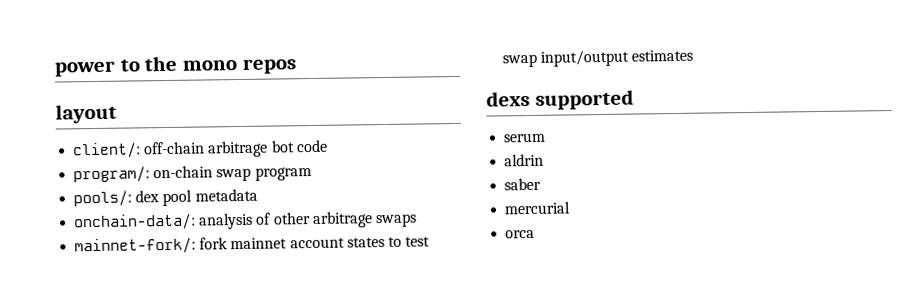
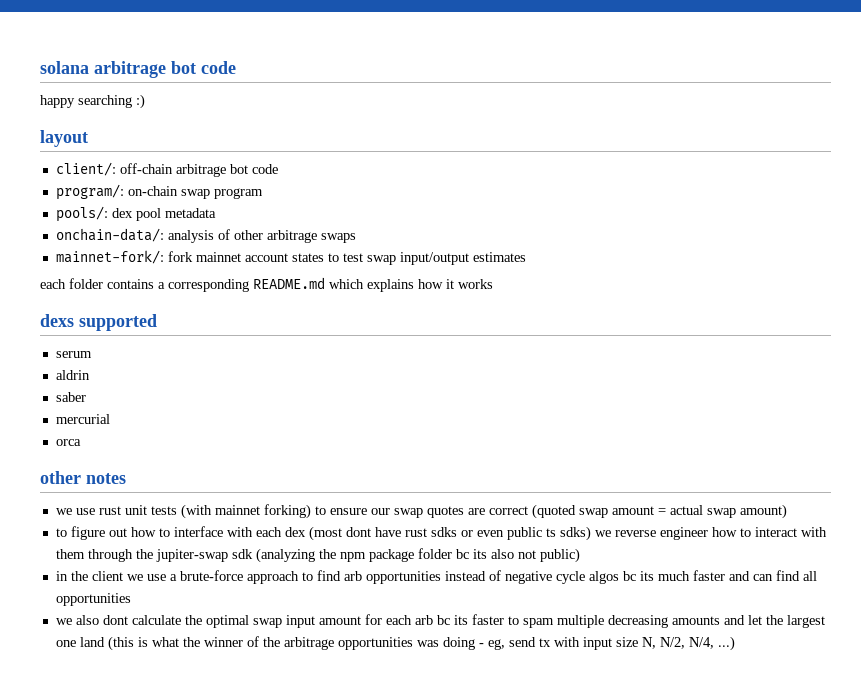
- power to the mono repos
+ solana arbitrage bot code
+ happy searching :)
+ each folder contains a corresponding README.md which explains how it works
+ other notes
+ we use rust unit tests (with mainnet forking) to ensure our swap quotes are correct (quoted swap amount = actual swap amount)
+ to figure out how to interface with each dex (most dont have rust sdks or even public ts sdks) we reverse engineer how to interact with them through the jupiter-swap sdk (analyzing the npm package folder bc its also not public)
+ in the client we use a brute-force approach to find arb opportunities instead of negative cycle algos bc its much faster and can find all opportunities
+ we also dont calculate the optimal swap input amount for each arb bc its faster to spam multiple decreasing amounts and let the largest one land (this is what the winner of the arbitrage opportunities was doing - eg, send tx with input size N, N/2, N/4, ...)

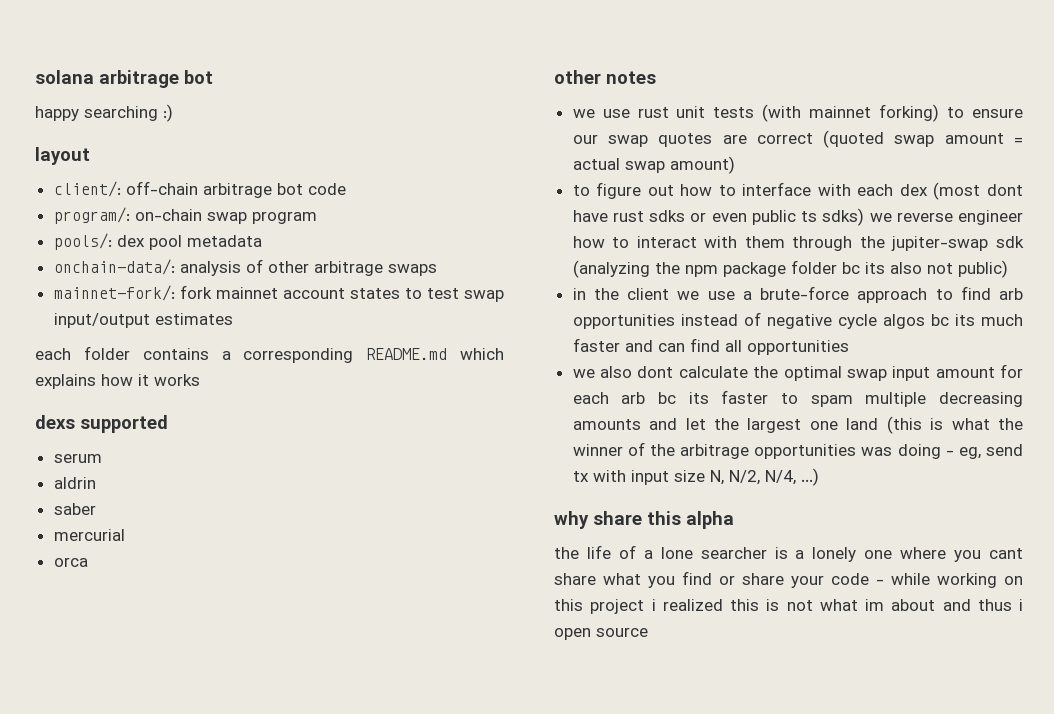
- solana arbitrage bot code
+ solana arbitrage bot
+ why share this alpha
+ the life of a lone searcher is a lonely one where you cant share what you find or share your code - while working on this project i realized this is not what im about and thus i open source

